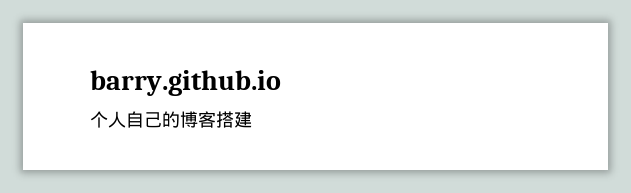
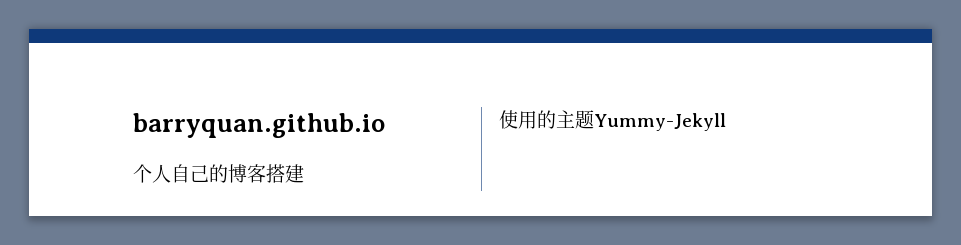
- barry.github.io
+ barryquan.github.io
+ 使用的主题Yummy-Jekyll

